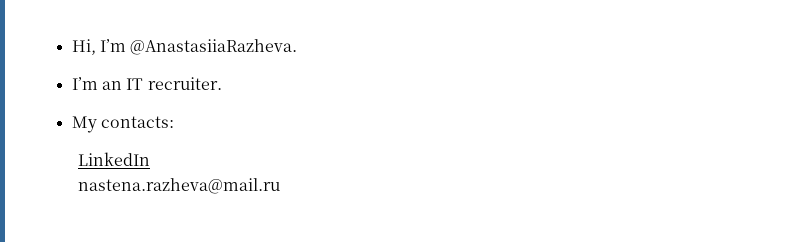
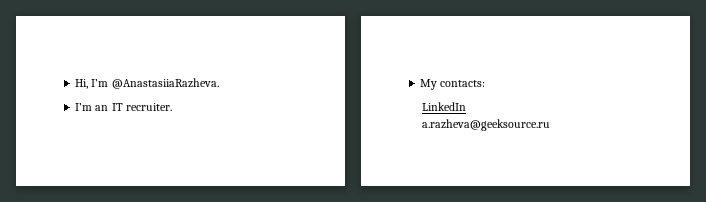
- nastena.razheva@mail.ru
+ a.razheva@geeksource.ru

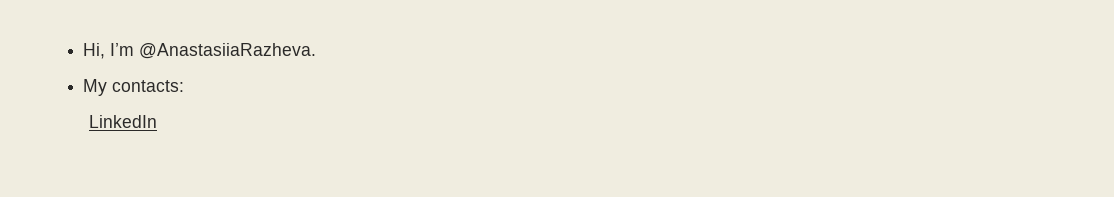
- I’m an IT recruiter.
- a.razheva@geeksource.ru

